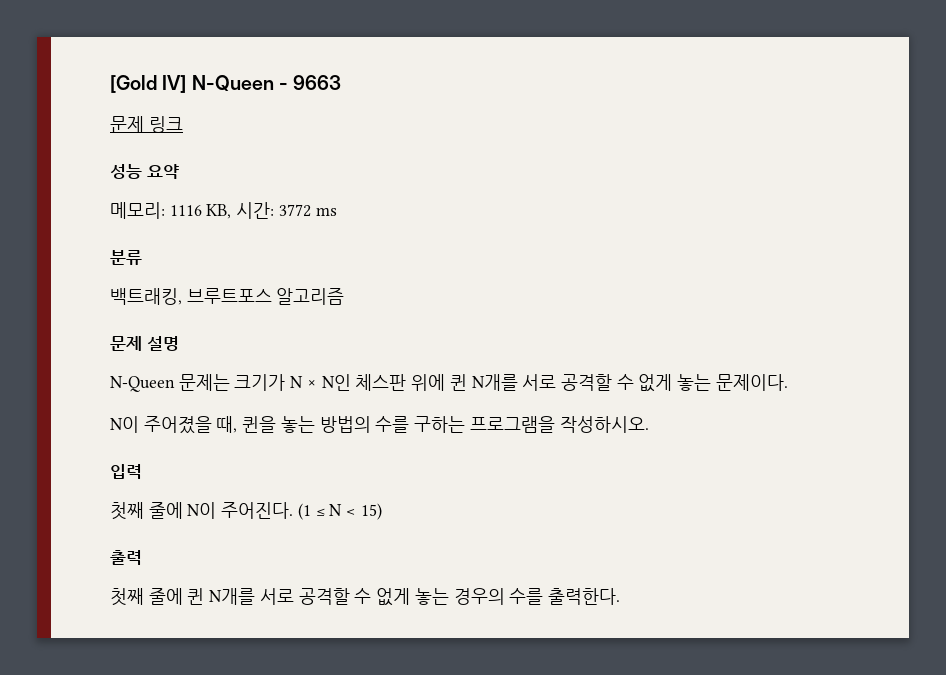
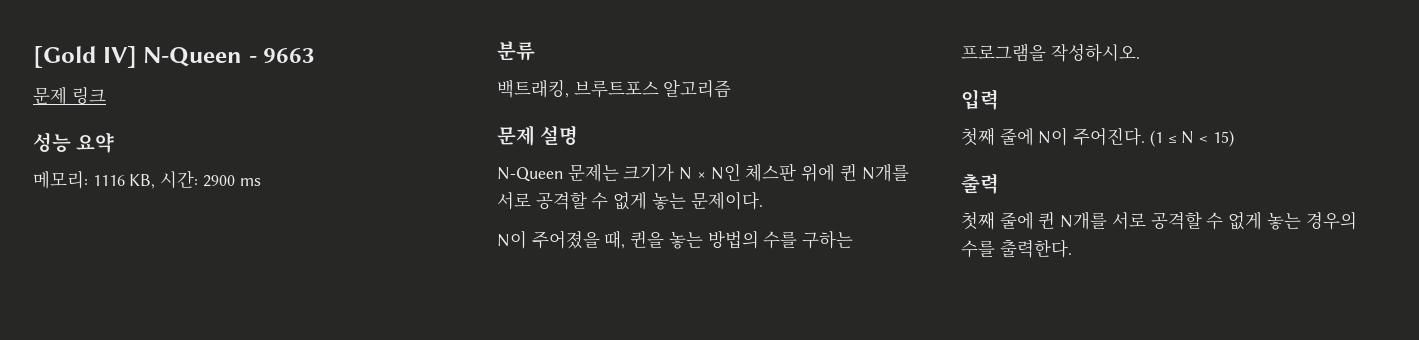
- 메모리: 1116 KB, 시간: 3772 ms
+ 메모리: 1116 KB, 시간: 2900 ms

